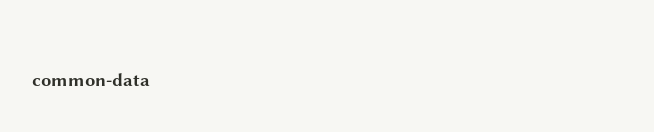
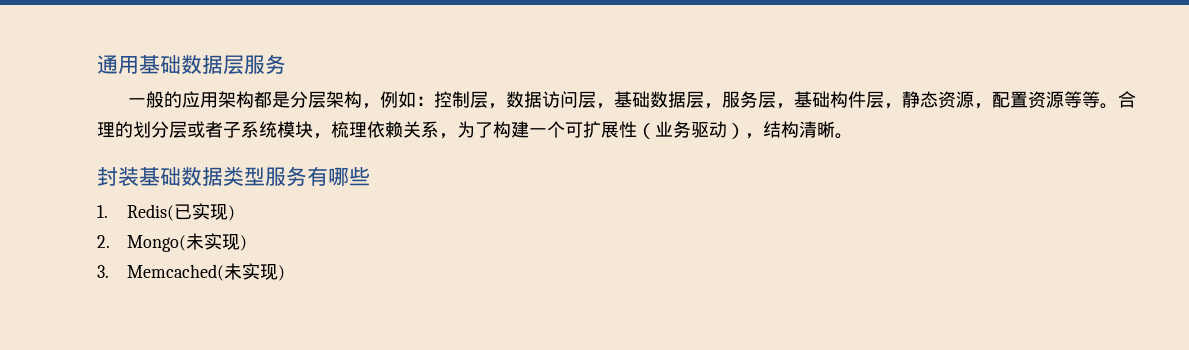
- common-data
+ 通用基础数据层服务
+ 一般的应用架构都是分层架构，例如：控制层，数据访问层，基础数据层，服务层，基础构件层，静态资源，配置资源等等。合理的划分层或者子系统模块，梳理依赖关系，为了构建一个可扩展性（业务驱动），结构清晰。
+ 封装基础数据类型服务有哪些
+ 1. Redis(已实现)
+ 2. Mongo(未实现)
+ 3. Memcached(未实现)

